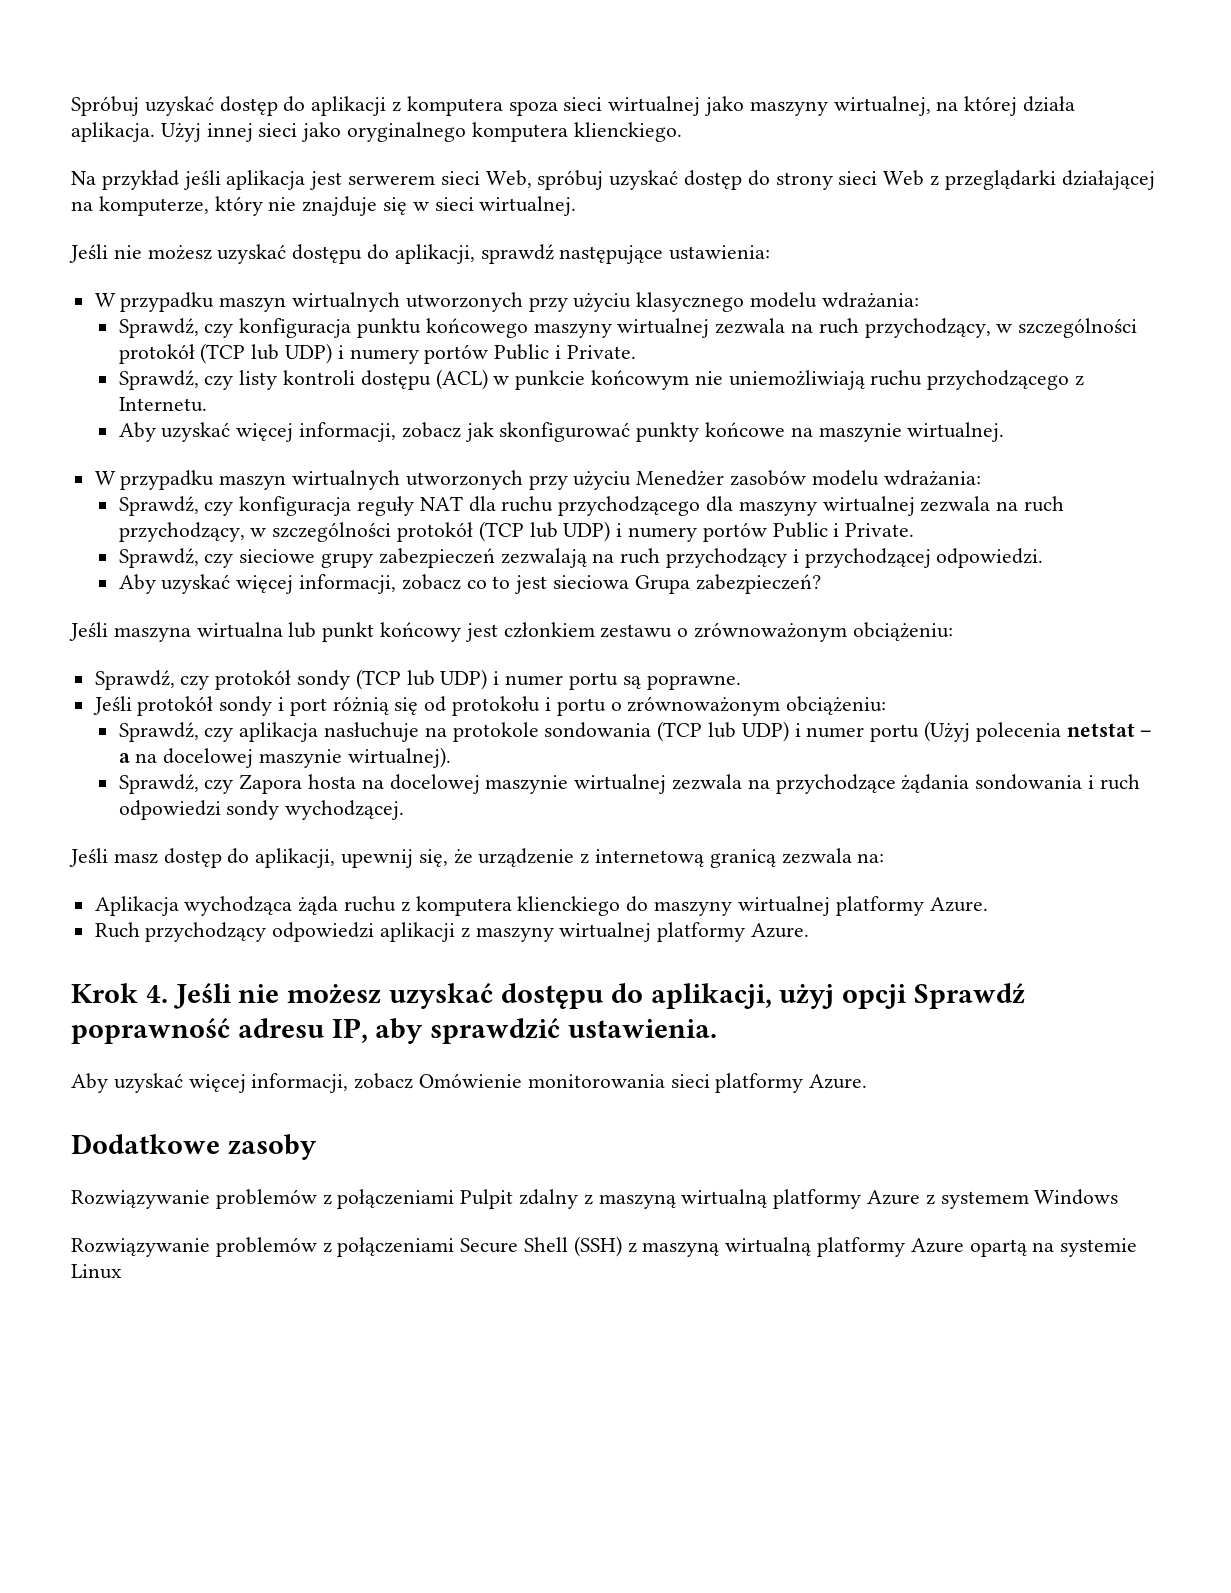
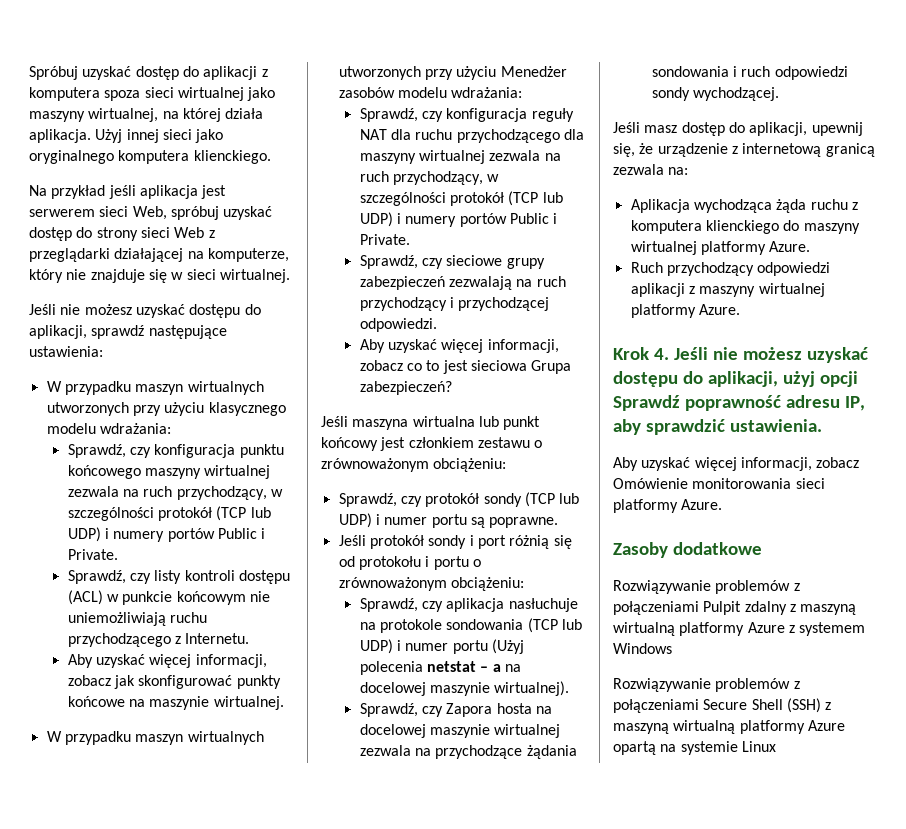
- Dodatkowe zasoby
+ Zasoby dodatkowe

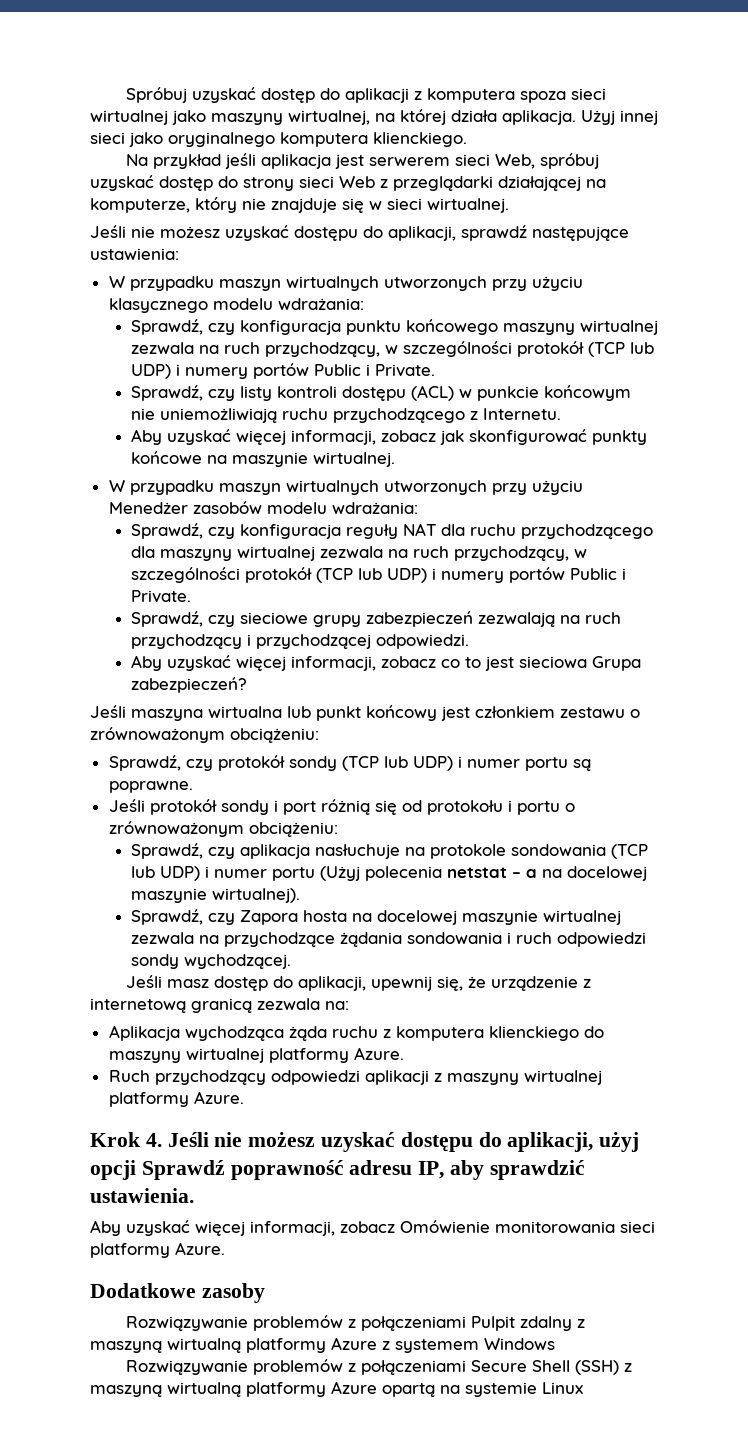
- Zasoby dodatkowe
+ Dodatkowe zasoby

